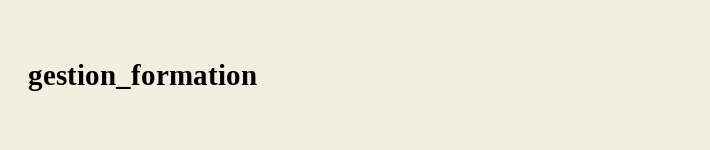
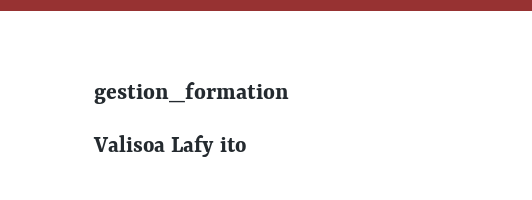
+ Valisoa Lafy ito

